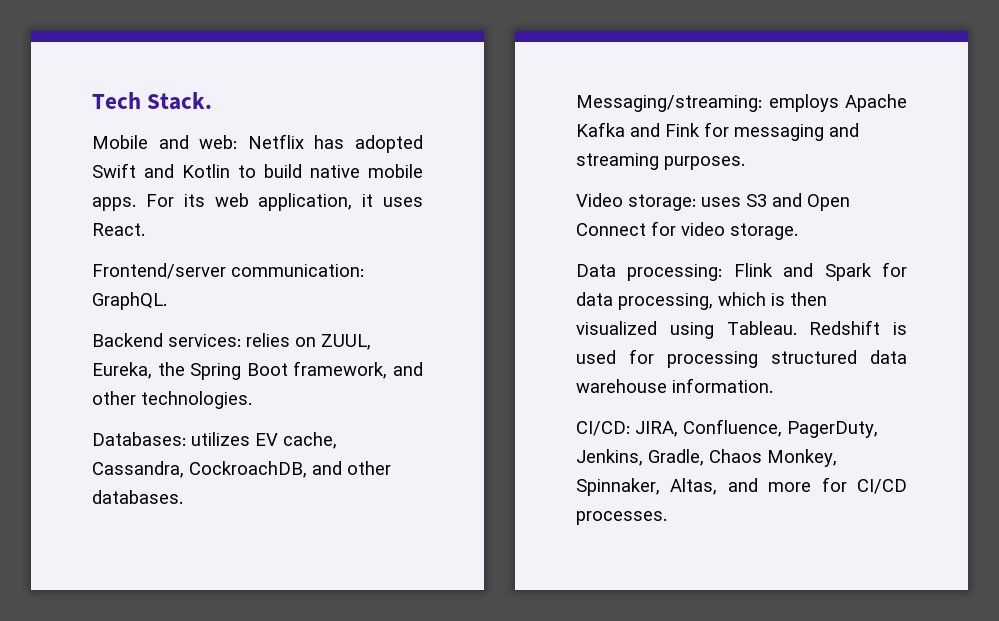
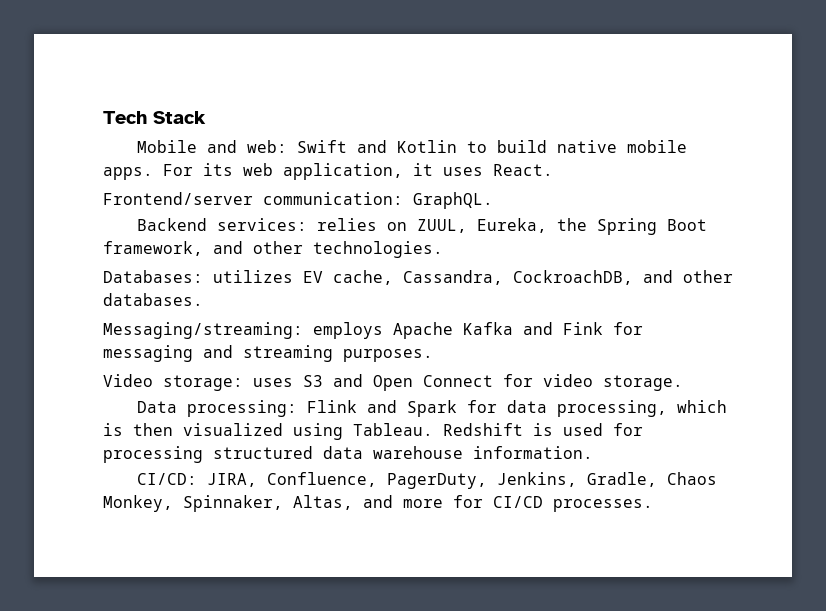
- Tech Stack.
+ Tech Stack
- Mobile and web: Netflix has adopted Swift and Kotlin to build native mobile apps.
+ Mobile and web: Swift and Kotlin to build native mobile apps.

